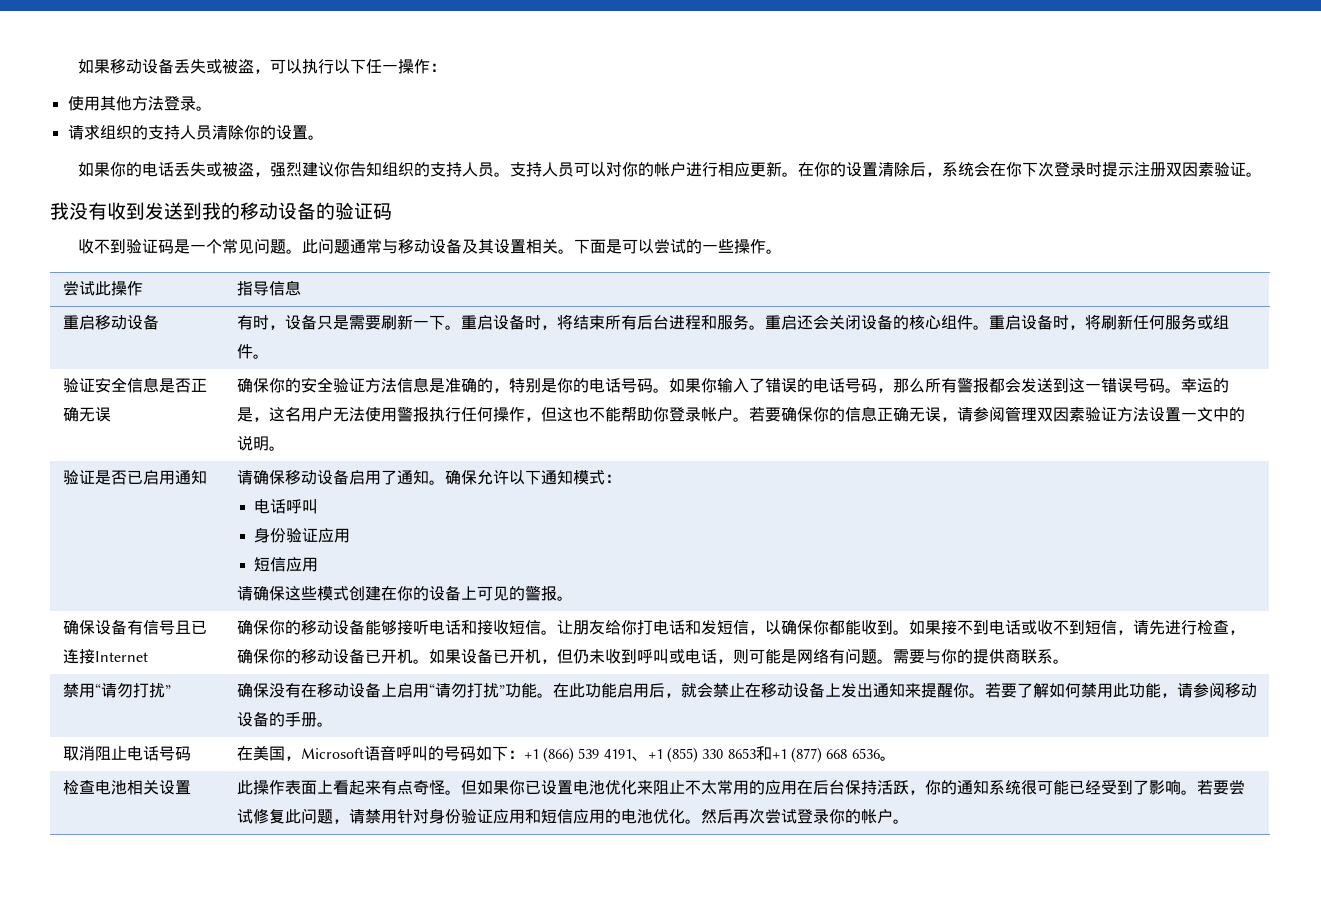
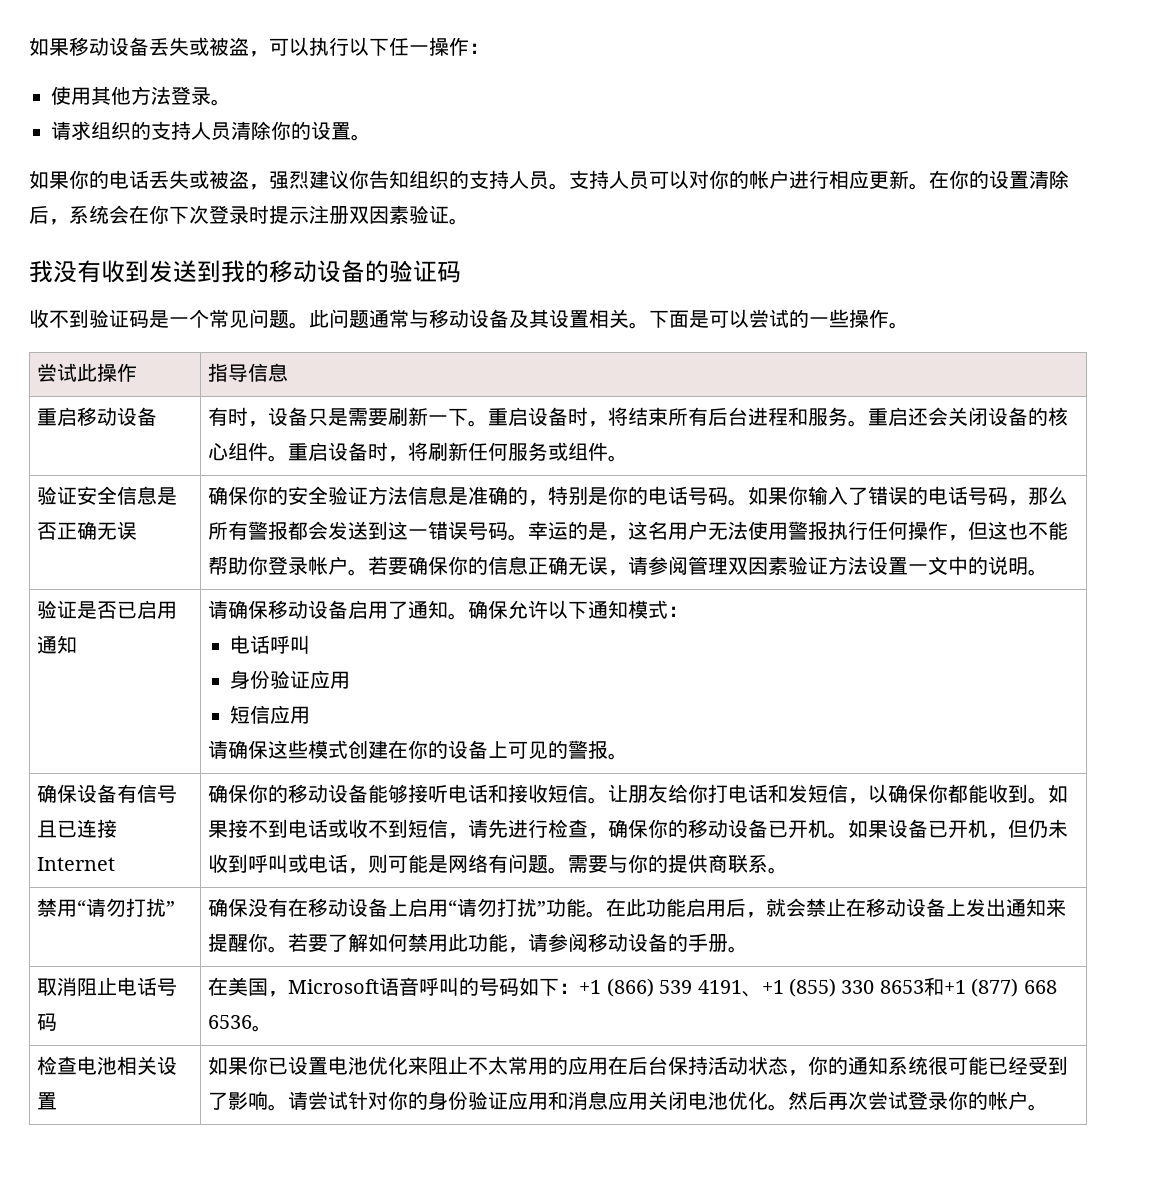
- 此操作表面上看起来有点奇怪。但如果你已设置电池优化来阻止不太常用的应用在后台保持活跃，你的通知系统很可能已经受到了影响。
+ 如果你已设置电池优化来阻止不太常用的应用在后台保持活动状态，你的通知系统很可能已经受到了影响。
- 若要尝试修复此问题，请禁用针对身份验证应用和短信应用的电池优化。
+ 请尝试针对你的身份验证应用和消息应用关闭电池优化。

